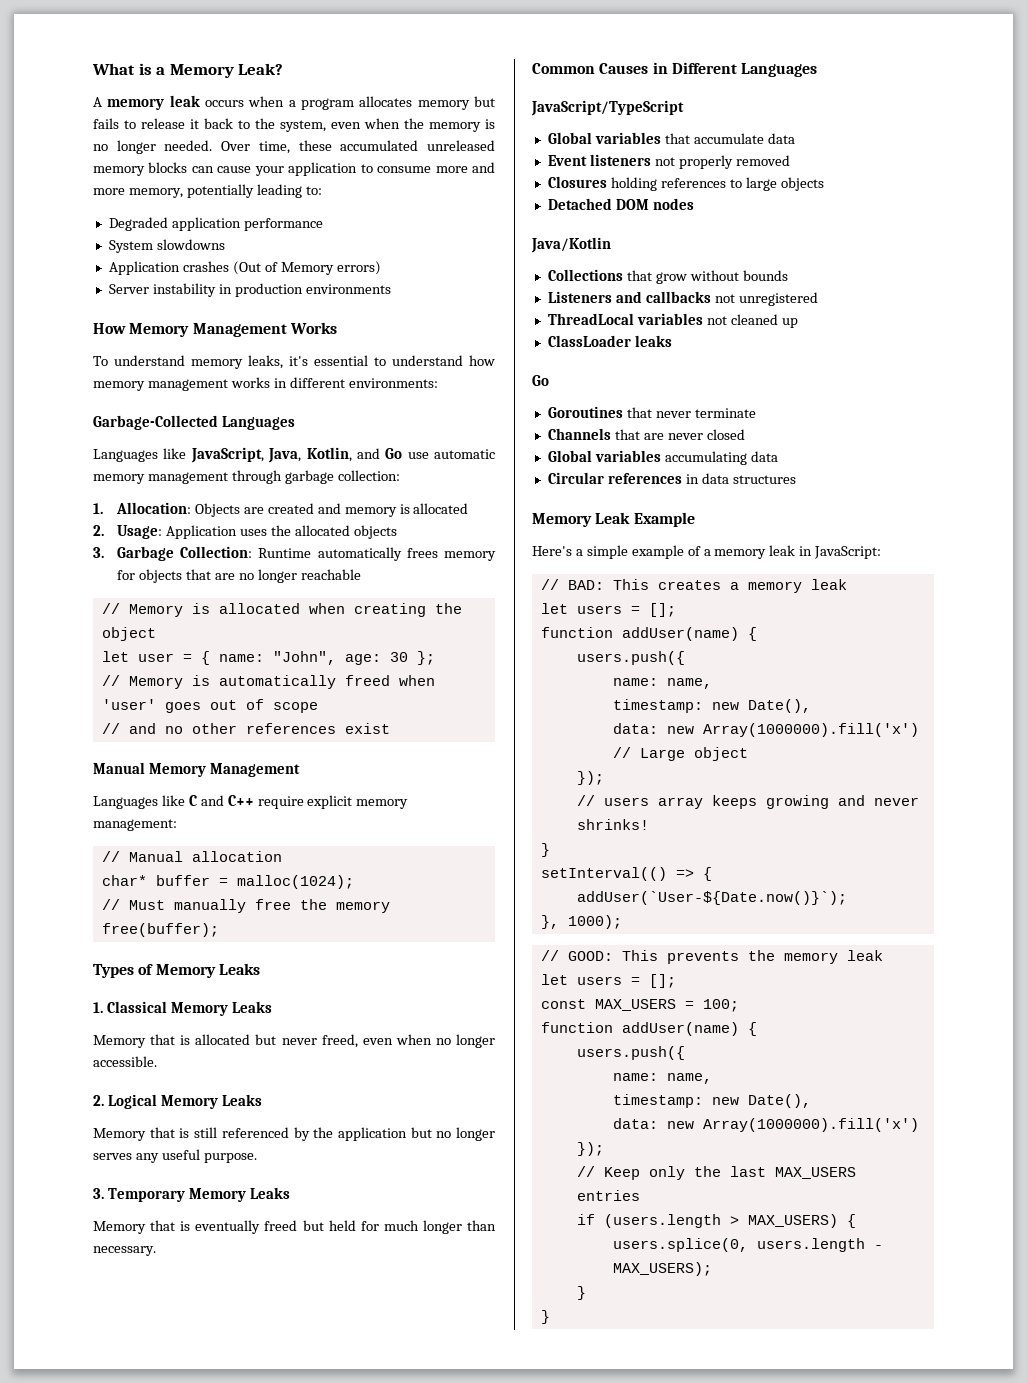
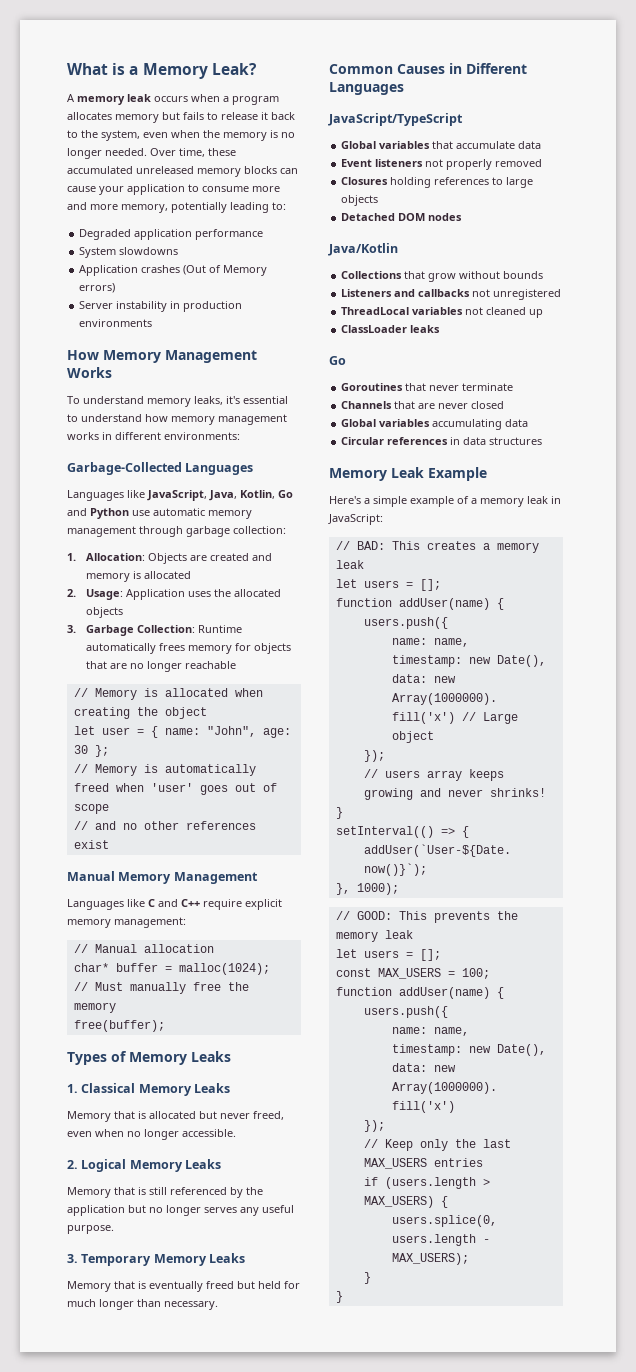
- Languages like JavaScript, Java, Kotlin, and Go use automatic memory management through garbage collection:
+ Languages like JavaScript, Java, Kotlin, Go and Python use automatic memory management through garbage collection:

